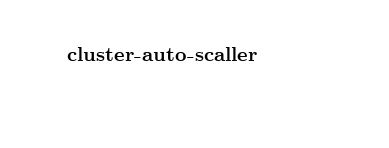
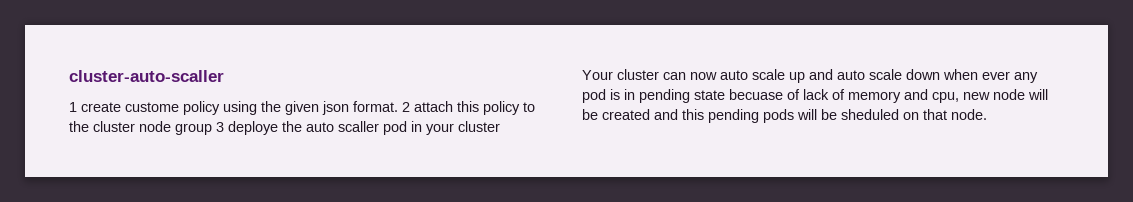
+ 1 create custome policy using the given json format. 2 attach this policy to the cluster node group 3 deploye the auto scaller pod in your cluster
+ Your cluster can now auto scale up and auto scale down when ever any pod is in pending state becuase of lack of memory and cpu, new node will be created and this pending pods will be sheduled on that node.

